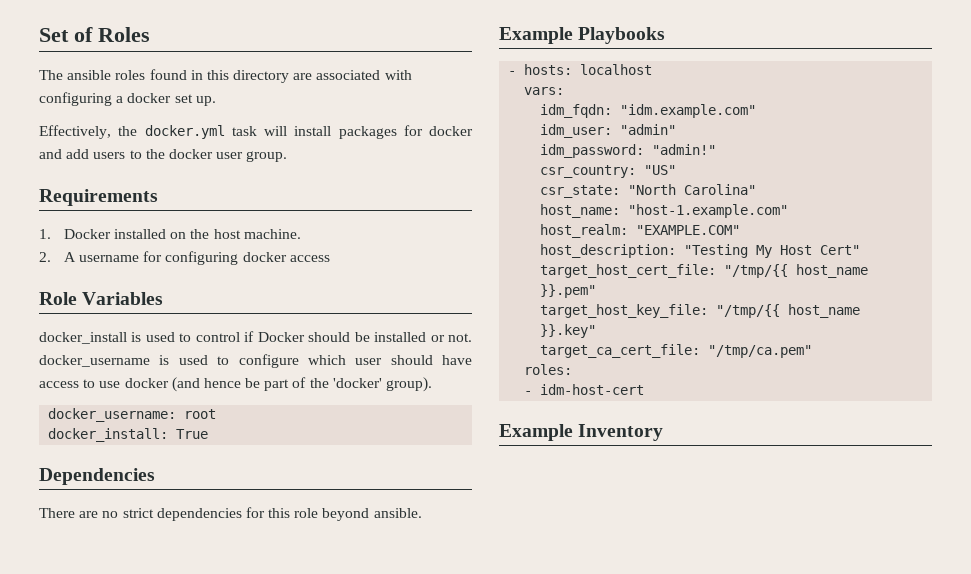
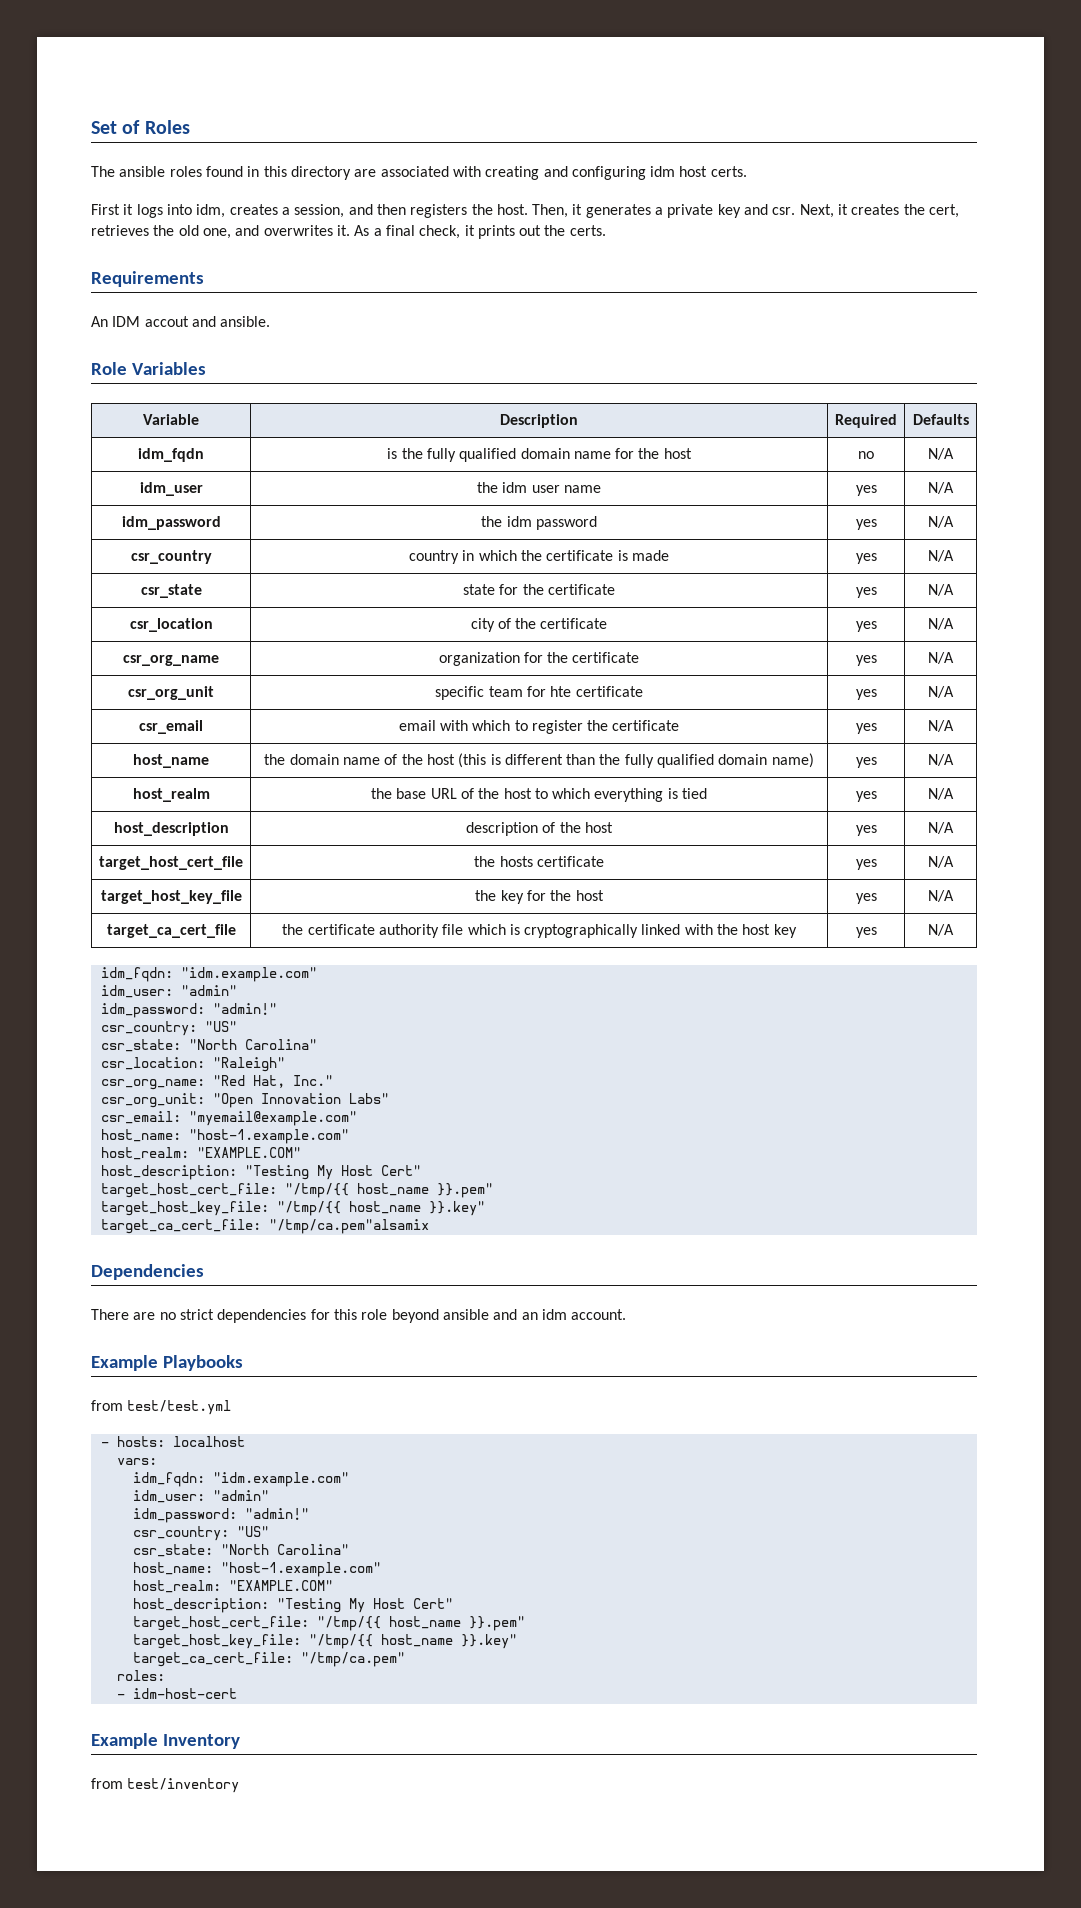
- The ansible roles found in this directory are associated with configuring a docker set up.
- Effectively, the docker.yml task will install packages for docker and add users to the docker user group.
+ The ansible roles found in this directory are associated with creating and configuring idm host certs.
+ First it logs into idm, creates a session, and then registers the host. Then, it generates a private key and csr. Next, it creates the cert, retrieves the old one, and overwrites it. As a final check, it prints out the certs.
  Requirements
- 1. Docker installed on the host machine.
- 2. A username for configuring docker access
+ An IDM accout and ansible.
  Role Variables
- docker_install is used to control if Docker should be installed or not. docker_username is used to configure which user should have access to use docker (and hence be part of the 'docker' group).
- docker_username: root
- docker_install: True
+ Variable | Description | Required | Defaults
+ idm_fqdn | is the fully qualified domain name for the host | no | N/A
+ idm_user | the idm user name | yes | N/A
+ idm_password | the idm password | yes | N/A
+ csr_country | country in which the certificate is made | yes | N/A
+ csr_state | state for the certificate | yes | N/A
+ csr_location | city of the certificate | yes | N/A
+ csr_org_name | organization for the certificate | yes | N/A
+ csr_org_unit | specific team for hte certificate | yes | N/A
+ csr_email | email with which to register the certificate | yes | N/A
+ host_name | the domain name of the host (this is different than the fully qualified domain name) | yes | N/A
+ host_realm | the base URL of the host to which everything is tied | yes | N/A
+ host_description | description of the host | yes | N/A
+ target_host_cert_file | the hosts certificate | yes | N/A
+ target_host_key_file | the key for the host | yes | N/A
+ target_ca_cert_file | the certificate authority file which is cryptographically linked with the host key | yes | N/A
+ idm_fqdn: "idm.example.com"
+ idm_user: "admin"
+ idm_password: "admin!"
+ csr_country: "US"
+ csr_state: "North Carolina"
+ csr_location: "Raleigh"
+ csr_org_name: "Red Hat, Inc."
+ csr_org_unit: "Open Innovation Labs"
+ csr_email: "myemail@example.com"
+ host_name: "host-1.example.com"
+ host_realm: "EXAMPLE.COM"
+ host_description: "Testing My Host Cert"
+ target_host_cert_file: "/tmp/{{ host_name }}.pem"
+ target_host_key_file: "/tmp/{{ host_name }}.key"
+ target_ca_cert_file: "/tmp/ca.pem"alsamix
- There are no strict dependencies for this role beyond ansible.
+ There are no strict dependencies for this role beyond ansible and an idm account.
+ from test/test.yml
+ from test/inventory

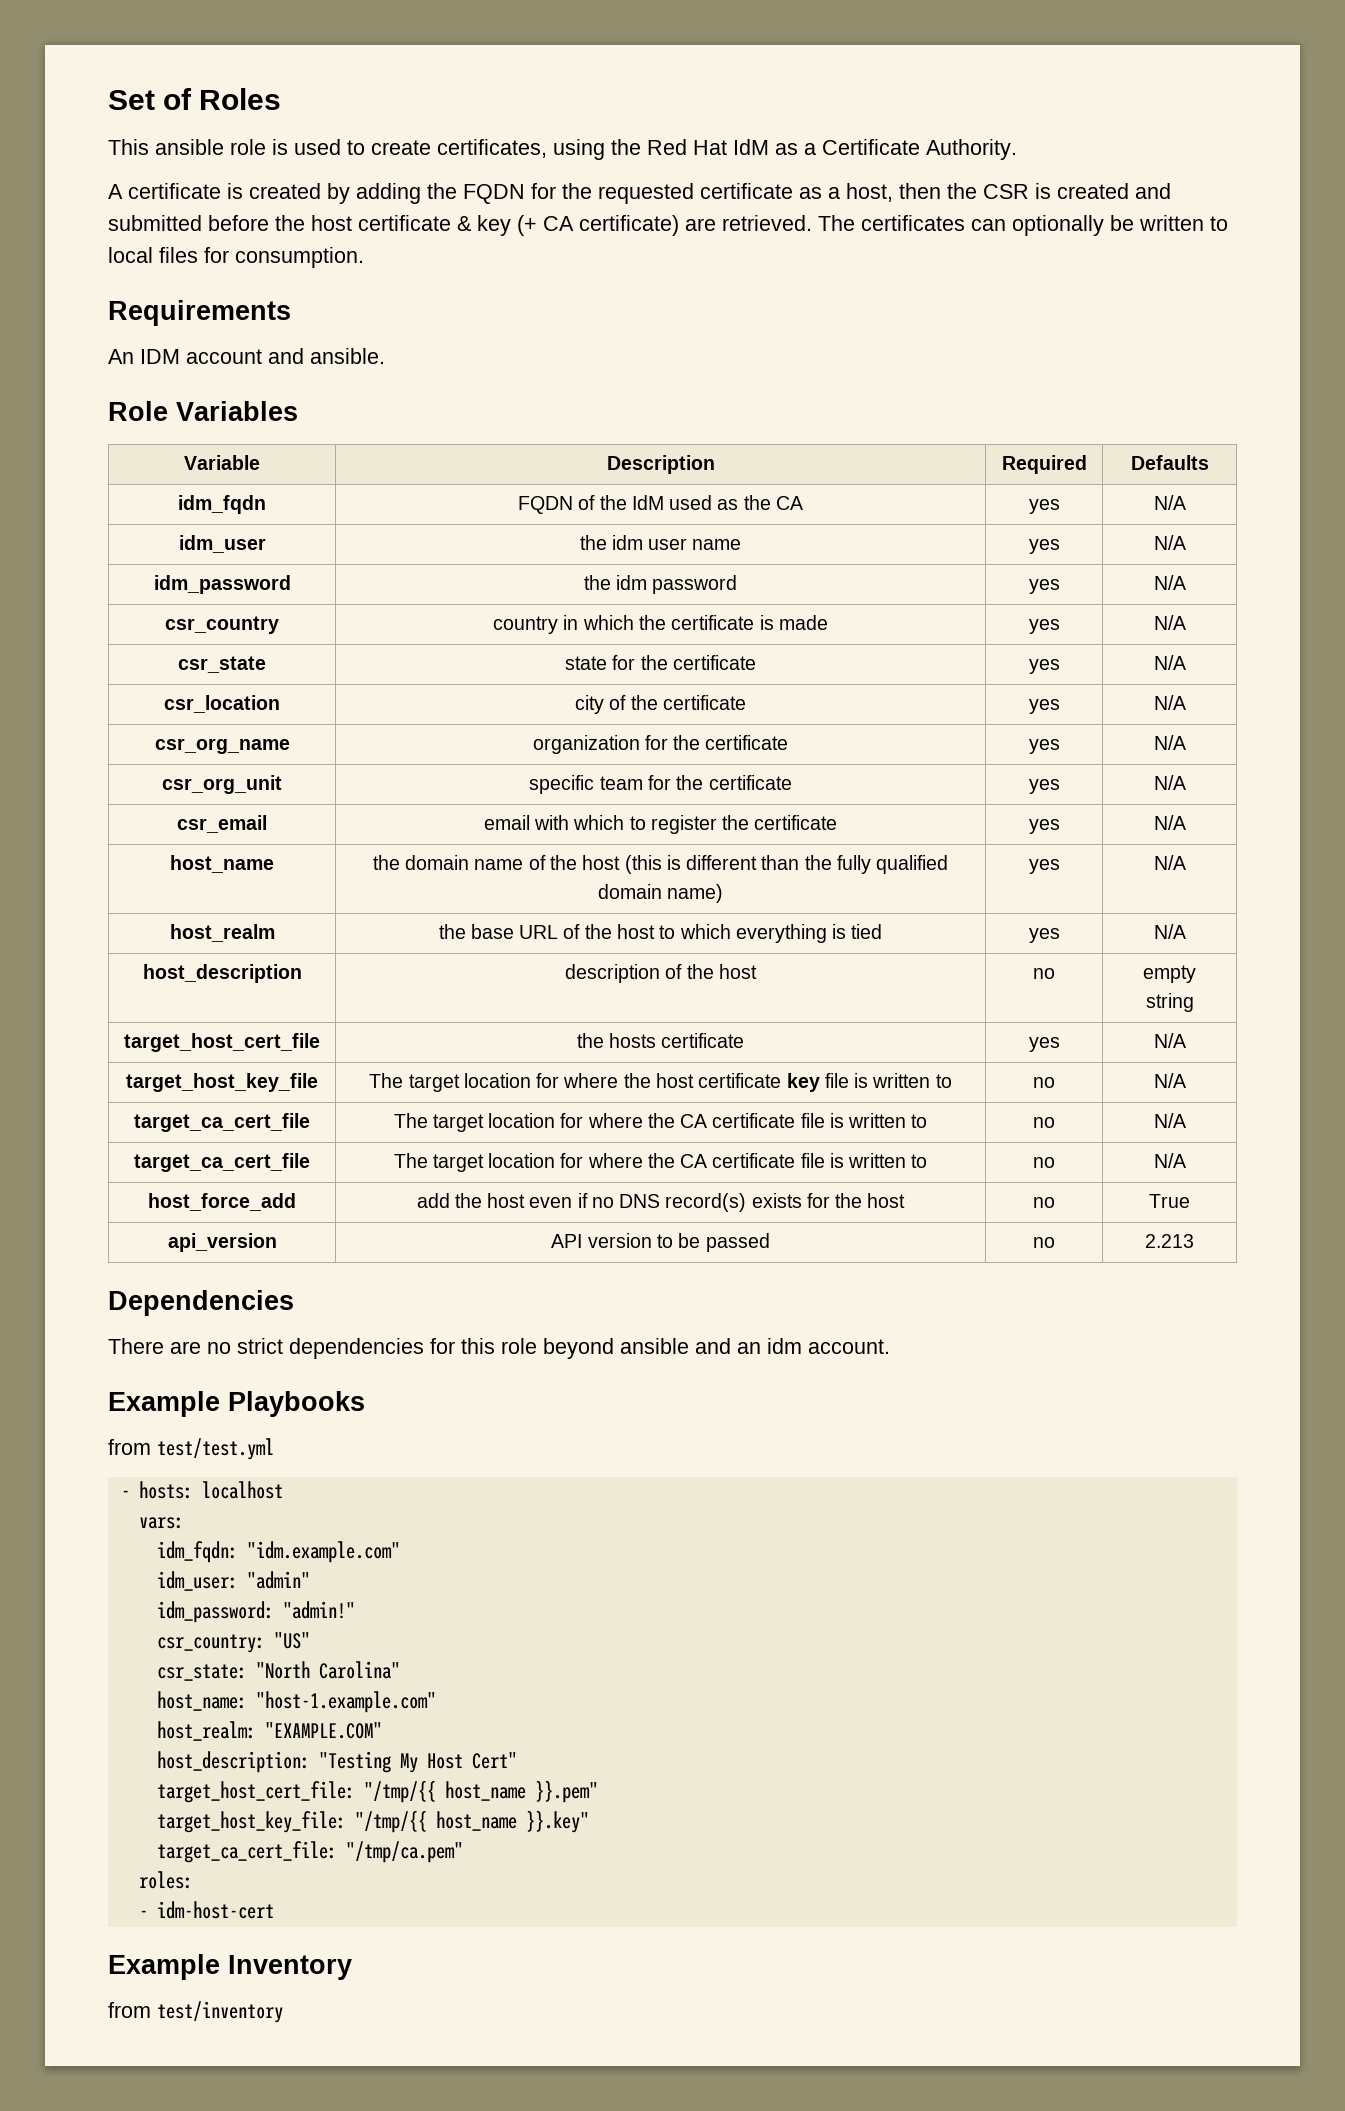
- The ansible roles found in this directory are associated with creating and configuring idm host certs.
- First it logs into idm, creates a session, and then registers the host. Then, it generates a private key and csr. Next, it creates the cert, retrieves the old one, and overwrites it. As a final check, it prints out the certs.
+ This ansible role is used to create certificates, using the Red Hat IdM as a Certificate Authority.
+ A certificate is created by adding the FQDN for the requested certificate as a host, then the CSR is created and submitted before the host certificate & key (+ CA certificate) are retrieved. The certificates can optionally be written to local files for consumption.
- An IDM accout and ansible.
+ An IDM account and ansible.
- idm_fqdn | is the fully qualified domain name for the host | no | N/A
+ idm_fqdn | FQDN of the IdM used as the CA | yes | N/A
- csr_org_unit | specific team for hte certificate | yes | N/A
+ csr_org_unit | specific team for the certificate | yes | N/A
- host_description | description of the host | yes | N/A
+ host_description | description of the host | no | empty string
- target_host_key_file | the key for the host | yes | N/A
- target_ca_cert_file | the certificate authority file which is cryptographically linked with the host key | yes | N/A
- idm_fqdn: "idm.example.com"
- idm_user: "admin"
- idm_password: "admin!"
- csr_country: "US"
- csr_state: "North Carolina"
- csr_location: "Raleigh"
- csr_org_name: "Red Hat, Inc."
- csr_org_unit: "Open Innovation Labs"
- csr_email: "myemail@example.com"
- host_name: "host-1.example.com"
- host_realm: "EXAMPLE.COM"
- host_description: "Testing My Host Cert"
- target_host_cert_file: "/tmp/{{ host_name }}.pem"
- target_host_key_file: "/tmp/{{ host_name }}.key"
- target_ca_cert_file: "/tmp/ca.pem"alsamix
+ target_host_key_file | The target location for where the host certificate key file is written to | no | N/A
+ target_ca_cert_file | The target location for where the CA certificate file is written to | no | N/A
+ target_ca_cert_file | The target location for where the CA certificate file is written to | no | N/A
+ host_force_add | add the host even if no DNS record(s) exists for the host | no | True
+ api_version | API version to be passed | no | 2.213

